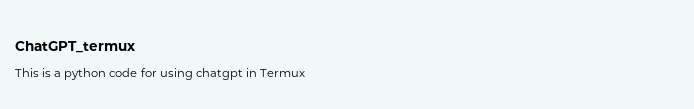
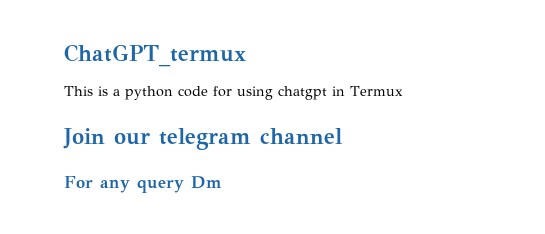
+ Join our telegram channel
+ For any query Dm

